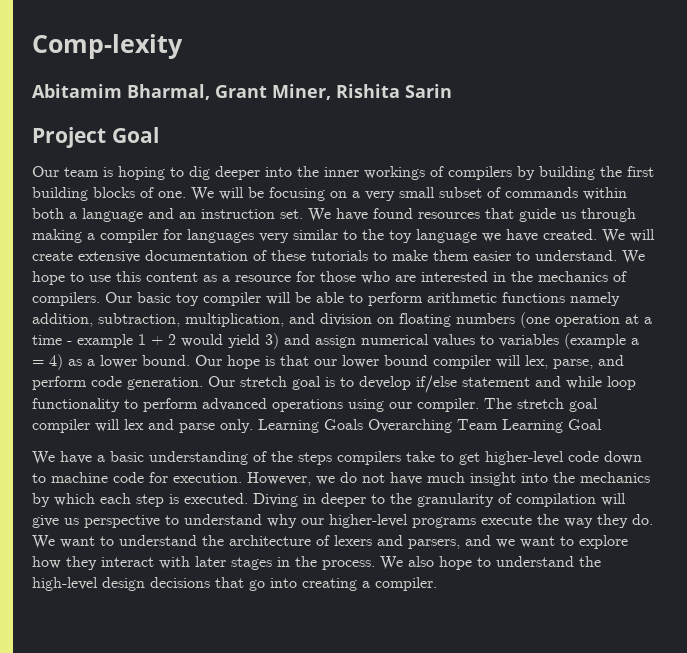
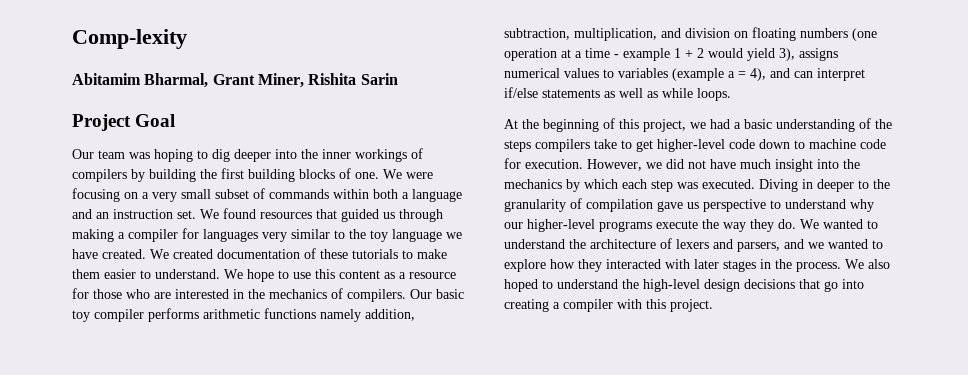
- Our team is hoping to dig deeper into the inner workings of compilers by building the first building blocks of one.
+ Our team was hoping to dig deeper into the inner workings of compilers by building the first building blocks of one.
- We will be focusing on a very small subset of commands within both a language and an instruction set.
+ We were focusing on a very small subset of commands within both a language and an instruction set.
- We have found resources that guide us through making a compiler for languages very similar to the toy language we have created.
+ We found resources that guided us through making a compiler for languages very similar to the toy language we have created.
- We will create extensive documentation of these tutorials to make them easier to understand.
+ We created documentation of these tutorials to make them easier to understand.
- Our basic toy compiler will be able to perform arithmetic functions namely addition, subtraction, multiplication, and division on floating numbers (one operation at a time - example 1 + 2 would yield 3) and assign numerical values to variables (example a = 4) as a lower bound. Our hope is that our lower bound compiler will lex, parse, and perform code generation. Our stretch goal is to develop if/else statement and while loop functionality to perform advanced operations using our compiler. The stretch goal compiler will lex and parse only. Learning Goals Overarching Team Learning Goal
- We have a basic understanding of the steps compilers take to get higher-level code down to machine code for execution.
+ Our basic toy compiler performs arithmetic functions namely addition, subtraction, multiplication, and division on floating numbers (one operation at a time - example 1 + 2 would yield 3), assigns numerical values to variables (example a = 4), and can interpret if/else statements as well as while loops.
+ At the beginning of this project, we had a basic understanding of the steps compilers take to get higher-level code down to machine code for execution.
- However, we do not have much insight into the mechanics by which each step is executed.
+ However, we did not have much insight into the mechanics by which each step was executed.
- Diving in deeper to the granularity of compilation will give us perspective to understand why our higher-level programs execute the way they do.
+ Diving in deeper to the granularity of compilation gave us perspective to understand why our higher-level programs execute the way they do.
- We want to understand the architecture of lexers and parsers, and we want to explore how they interact with later stages in the process.
+ We wanted to understand the architecture of lexers and parsers, and we wanted to explore how they interacted with later stages in the process.
- We also hope to understand the high-level design decisions that go into creating a compiler.
+ We also hoped to understand the high-level design decisions that go into creating a compiler with this project.

